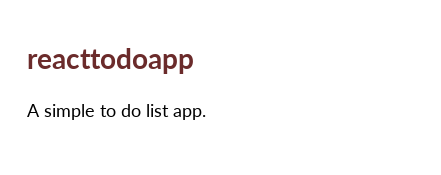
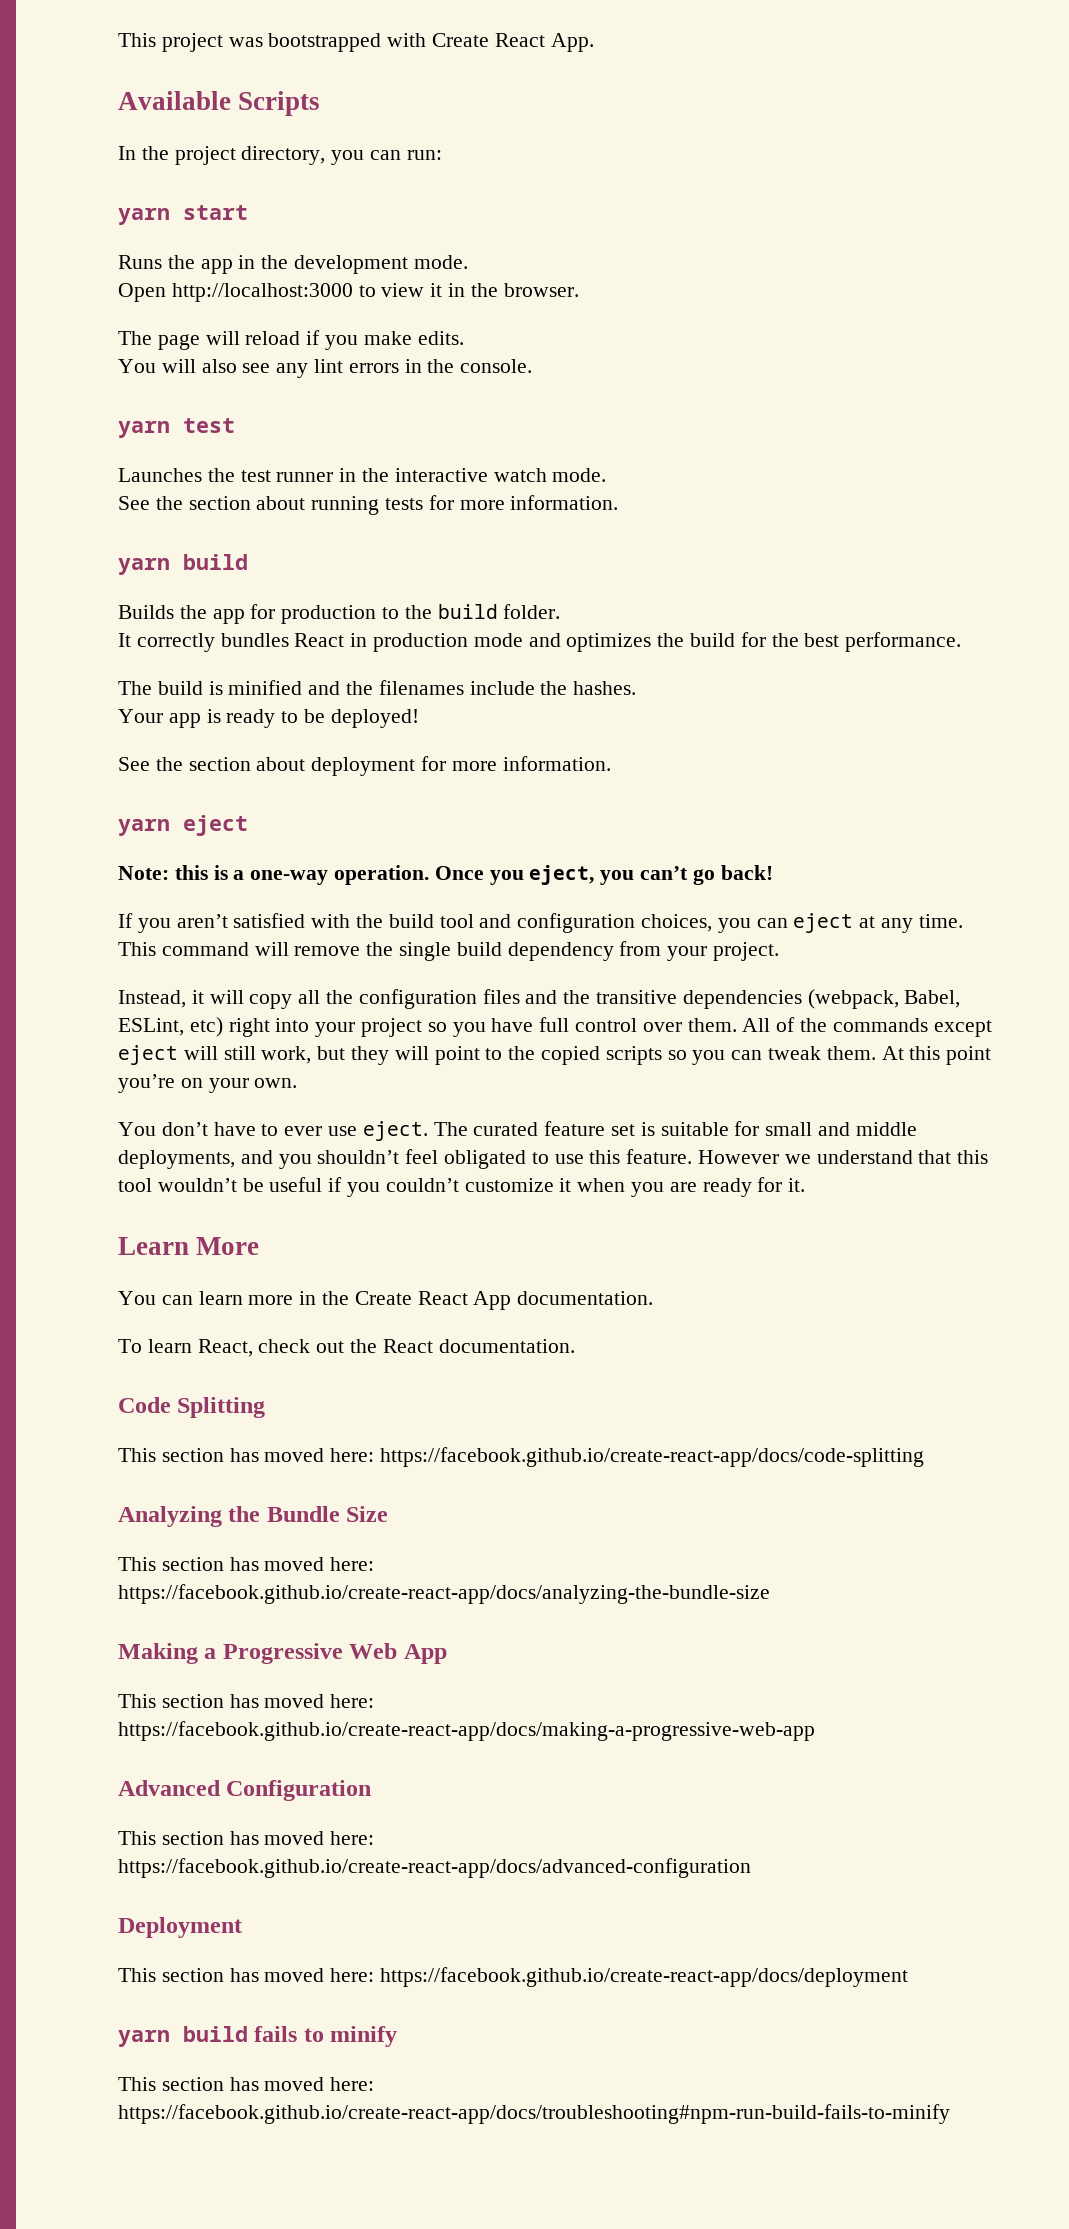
- reacttodoapp
- A simple to do list app.
+ This project was bootstrapped with Create React App.
+ Available Scripts
+ In the project directory, you can run:
+ yarn start
+ Runs the app in the development mode.
+ Open http://localhost:3000 to view it in the browser.
+ The page will reload if you make edits.
+ You will also see any lint errors in the console.
+ yarn test
+ Launches the test runner in the interactive watch mode.
+ See the section about running tests for more information.
+ yarn build
+ Builds the app for production to the build folder.
+ It correctly bundles React in production mode and optimizes the build for the best performance.
+ The build is minified and the filenames include the hashes.
+ Your app is ready to be deployed!
+ See the section about deployment for more information.
+ yarn eject
+ Note: this is a one-way operation. Once you eject, you can’t go back!
+ If you aren’t satisfied with the build tool and configuration choices, you can eject at any time. This command will remove the single build dependency from your project.
+ Instead, it will copy all the configuration files and the transitive dependencies (webpack, Babel, ESLint, etc) right into your project so you have full control over them. All of the commands except eject will still work, but they will point to the copied scripts so you can tweak them. At this point you’re on your own.
+ You don’t have to ever use eject. The curated feature set is suitable for small and middle deployments, and you shouldn’t feel obligated to use this feature. However we understand that this tool wouldn’t be useful if you couldn’t customize it when you are ready for it.
+ Learn More
+ You can learn more in the Create React App documentation.
+ To learn React, check out the React documentation.
+ Code Splitting
+ This section has moved here: https://facebook.github.io/create-react-app/docs/code-splitting
+ Analyzing the Bundle Size
+ This section has moved here: https://facebook.github.io/create-react-app/docs/analyzing-the-bundle-size
+ Making a Progressive Web App
+ This section has moved here: https://facebook.github.io/create-react-app/docs/making-a-progressive-web-app
+ Advanced Configuration
+ This section has moved here: https://facebook.github.io/create-react-app/docs/advanced-configuration
+ Deployment
+ This section has moved here: https://facebook.github.io/create-react-app/docs/deployment
+ yarn build fails to minify
+ This section has moved here: https://facebook.github.io/create-react-app/docs/troubleshooting#npm-run-build-fails-to-minify

